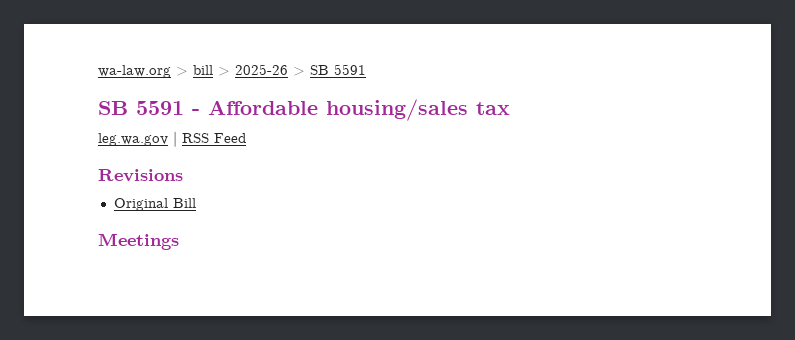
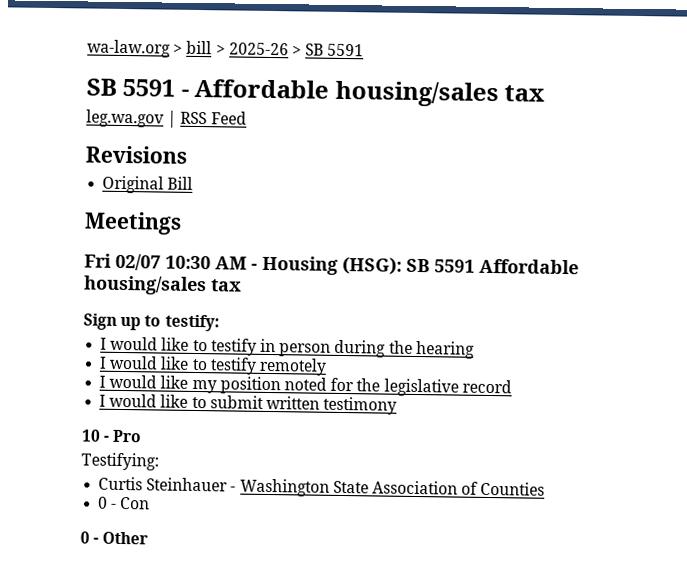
+ Fri 02/07 10:30 AM - Housing (HSG): SB 5591 Affordable housing/sales tax
+ Sign up to testify:
+ I would like to testify in person during the hearing
+ I would like to testify remotely
+ I would like my position noted for the legislative record
+ I would like to submit written testimony
+ 10 - Pro
+ Testifying:
+ Curtis Steinhauer - Washington State Association of Counties
+ 0 - Con
+ 0 - Other

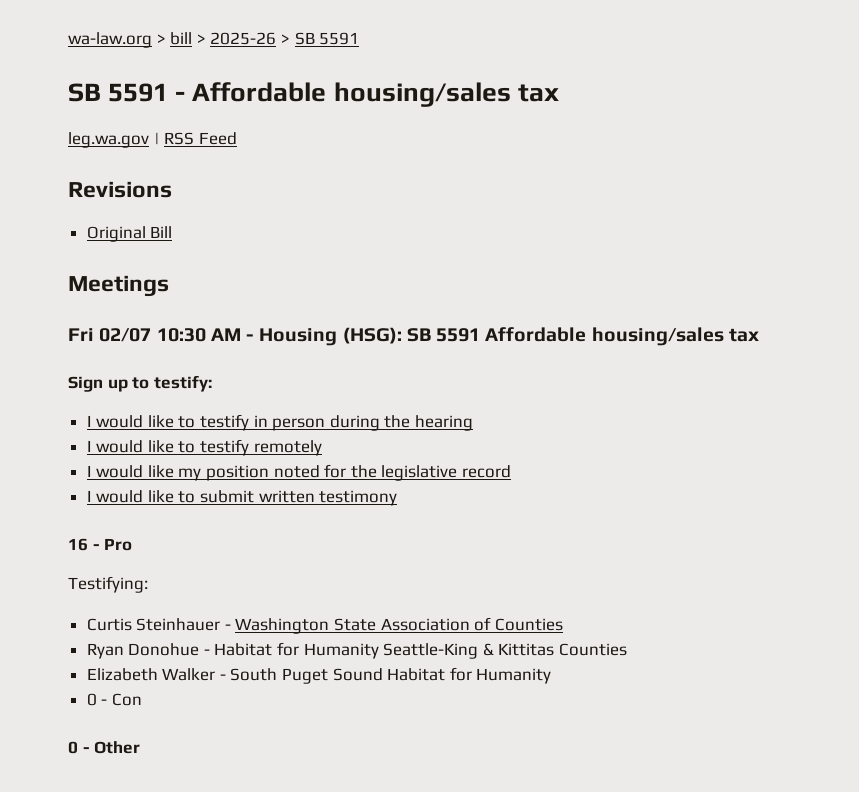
- 10 - Pro
+ 16 - Pro
+ Ryan Donohue - Habitat for Humanity Seattle-King & Kittitas Counties
+ Elizabeth Walker - South Puget Sound Habitat for Humanity

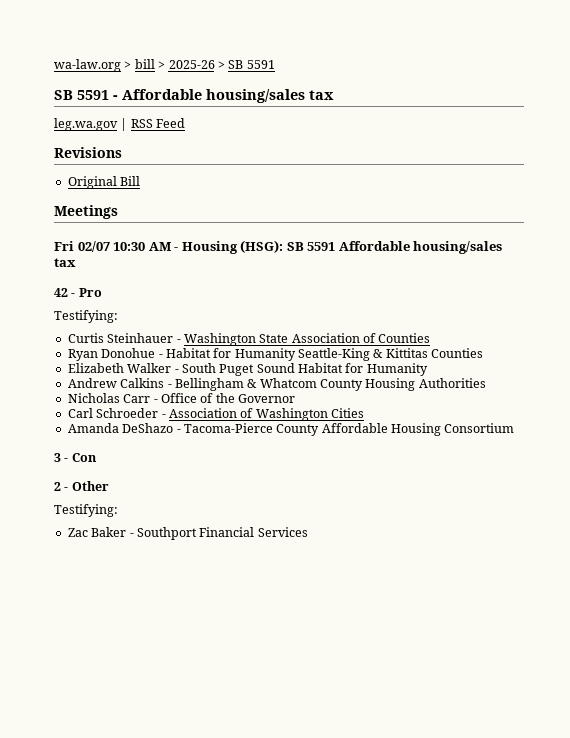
- Sign up to testify:
- I would like to testify in person during the hearing
- I would like to testify remotely
- I would like my position noted for the legislative record
- I would like to submit written testimony
- 16 - Pro
+ 42 - Pro
- 0 - Con
+ Andrew Calkins - Bellingham & Whatcom County Housing Authorities
+ Nicholas Carr - Office of the Governor
+ Carl Schroeder - Association of Washington Cities
+ Amanda DeShazo - Tacoma-Pierce County Affordable Housing Consortium
+ 3 - Con
- 0 - Other
+ 2 - Other
+ Testifying:
+ Zac Baker - Southport Financial Services

